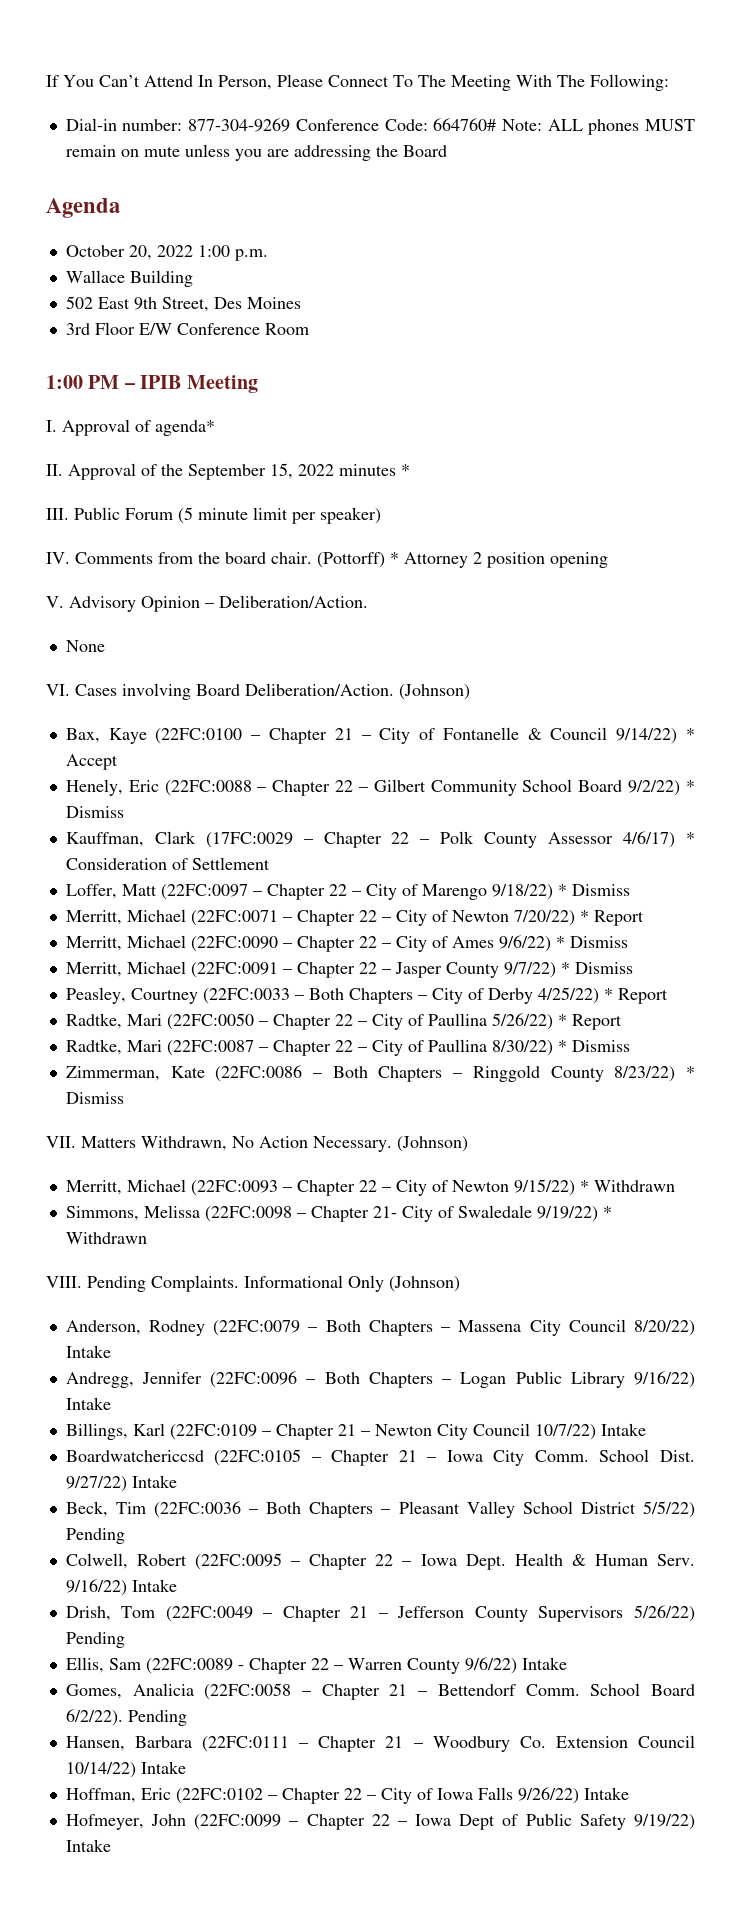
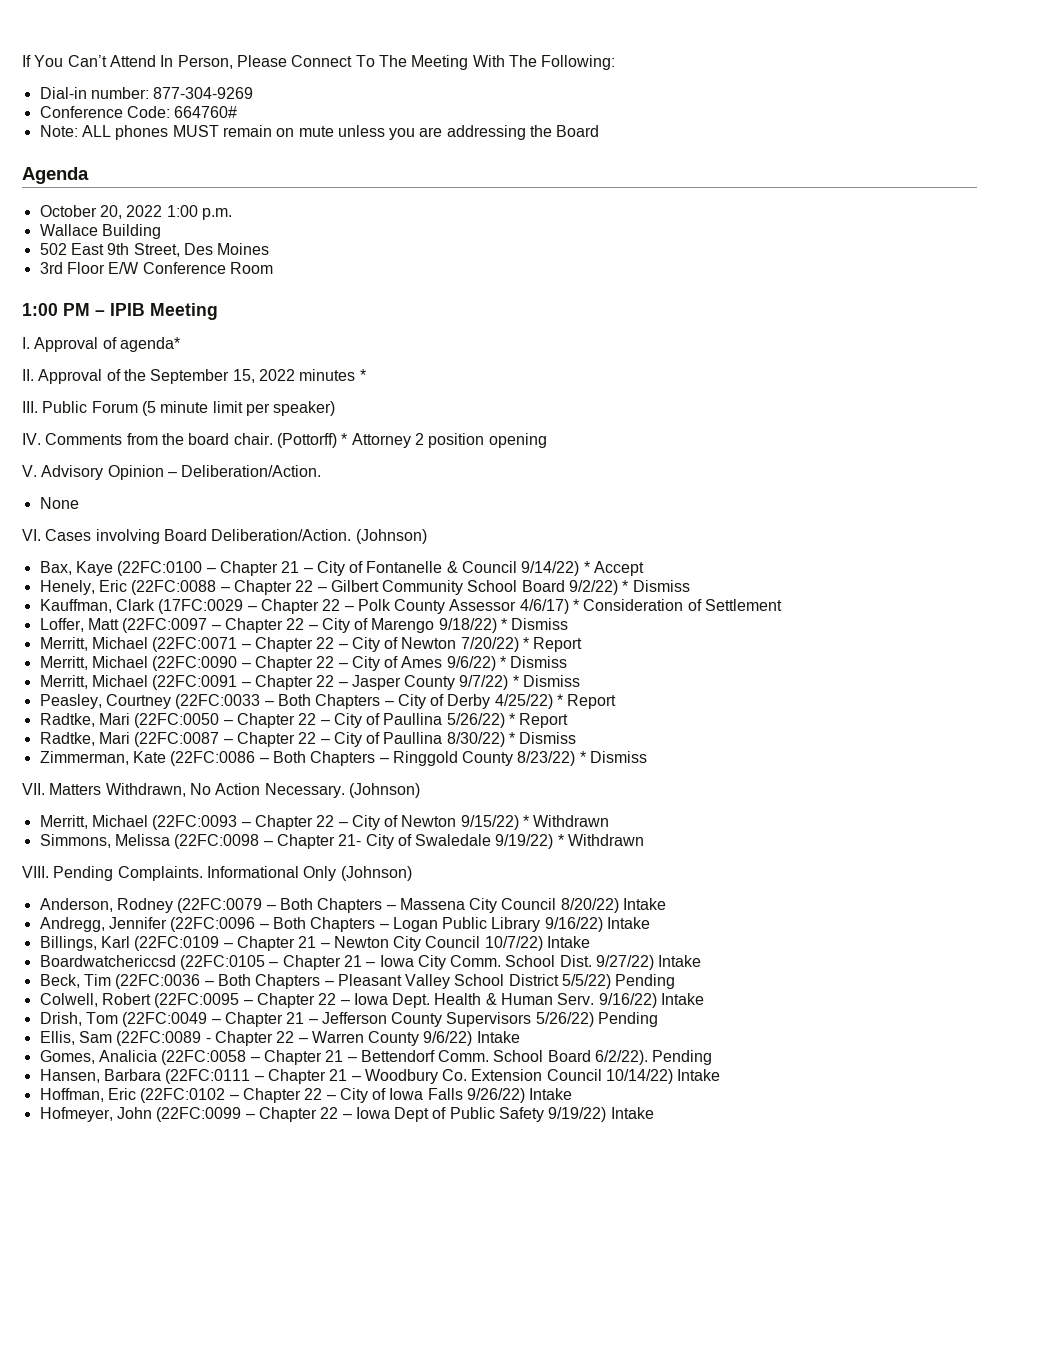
- Dial-in number: 877-304-9269 Conference Code: 664760# Note: ALL phones MUST remain on mute unless you are addressing the Board
+ Dial-in number: 877-304-9269
+ Conference Code: 664760#
+ Note: ALL phones MUST remain on mute unless you are addressing the Board

